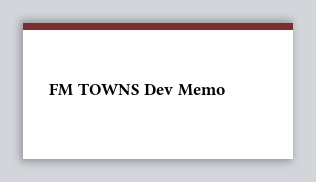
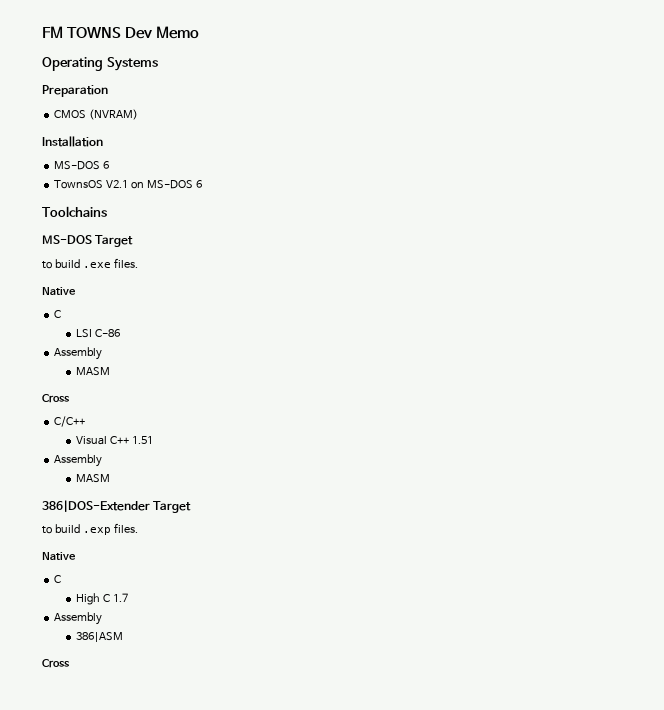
+ Operating Systems
+ Preparation
+ CMOS (NVRAM)
+ Installation
+ MS-DOS 6
+ TownsOS V2.1 on MS-DOS 6
+ Toolchains
+ MS-DOS Target
+ to build .exe files.
+ Native
+ C
+ LSI C-86
+ Assembly
+ MASM
+ Cross
+ C/C++
+ Visual C++ 1.51
+ Assembly
+ MASM
+ 386|DOS-Extender Target
+ to build .exp files.
+ Native
+ C
+ High C 1.7
+ Assembly
+ 386|ASM
+ Cross

